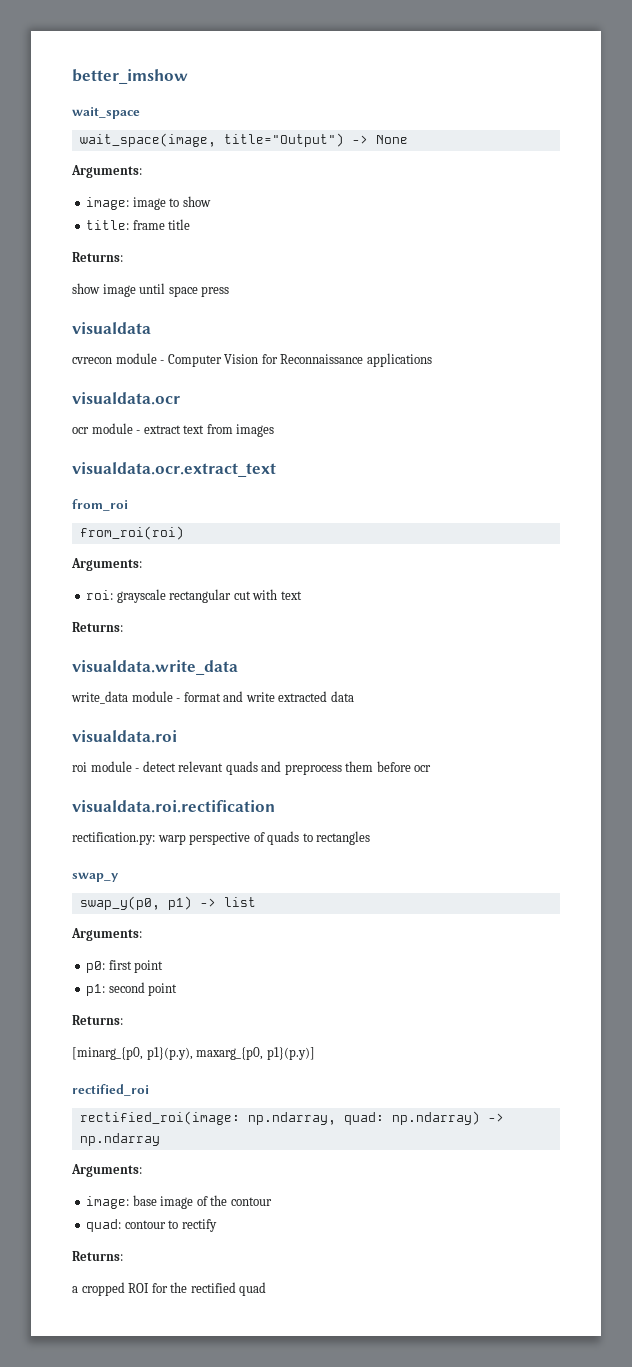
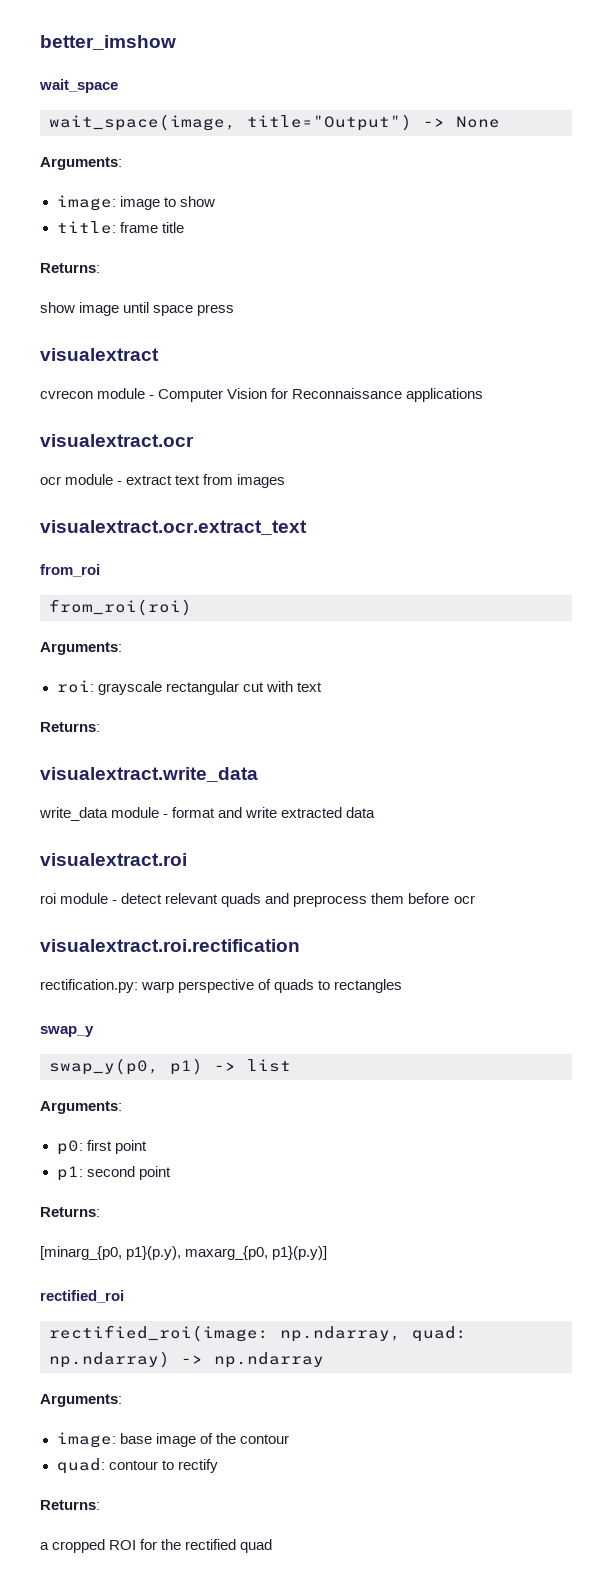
- visualdata
+ visualextract
- visualdata.ocr
+ visualextract.ocr
- visualdata.ocr.extract_text
+ visualextract.ocr.extract_text
- visualdata.write_data
+ visualextract.write_data
- visualdata.roi
+ visualextract.roi
- visualdata.roi.rectification
+ visualextract.roi.rectification

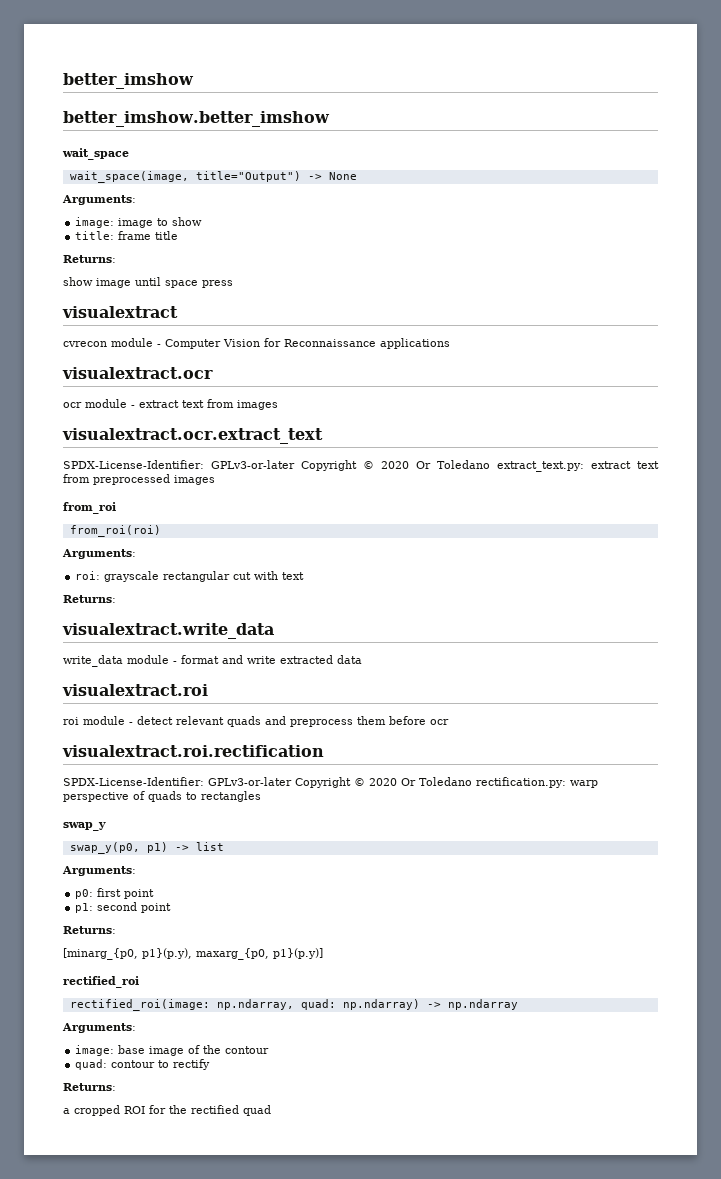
+ better_imshow.better_imshow
+ SPDX-License-Identifier: GPLv3-or-later Copyright © 2020 Or Toledano extract_text.py: extract text from preprocessed images
- rectification.py: warp perspective of quads to rectangles
+ SPDX-License-Identifier: GPLv3-or-later Copyright © 2020 Or Toledano rectification.py: warp perspective of quads to rectangles

